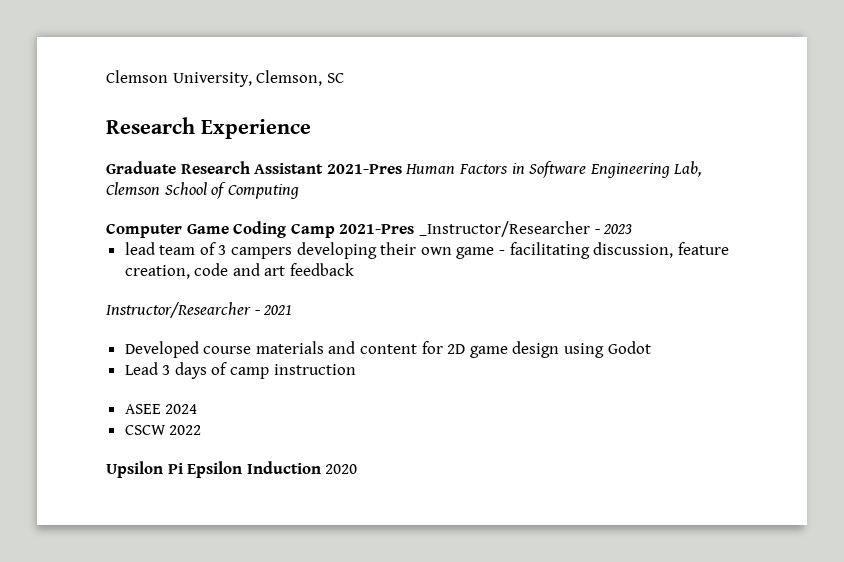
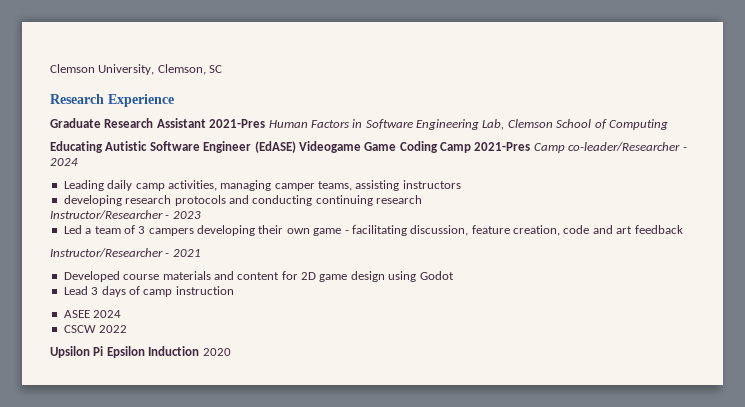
- Computer Game Coding Camp 2021-Pres _Instructor/Researcher - 2023
+ Educating Autistic Software Engineer (EdASE) Videogame Game Coding Camp 2021-Pres Camp co-leader/Researcher - 2024
+ Leading daily camp activities, managing camper teams, assisting instructors
+ developing research protocols and conducting continuing research
+ Instructor/Researcher - 2023
- lead team of 3 campers developing their own game - facilitating discussion, feature creation, code and art feedback
+ Led a team of 3 campers developing their own game - facilitating discussion, feature creation, code and art feedback

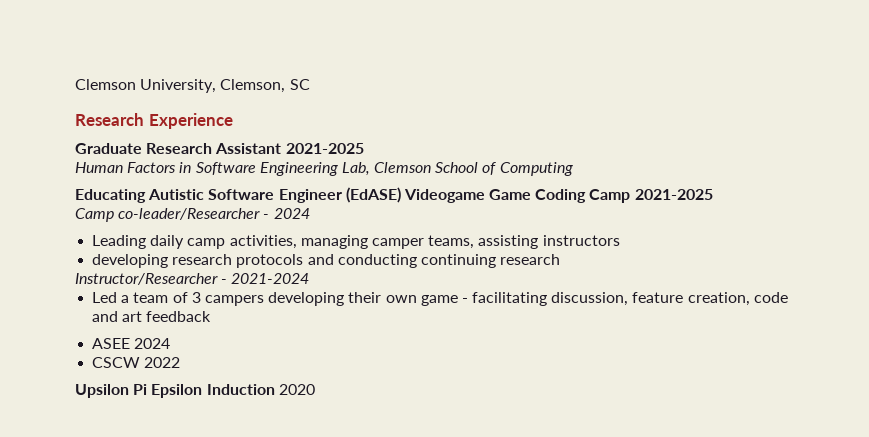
- Graduate Research Assistant 2021-Pres Human Factors in Software Engineering Lab, Clemson School of Computing
+ Graduate Research Assistant 2021-2025
+ Human Factors in Software Engineering Lab, Clemson School of Computing
- Educating Autistic Software Engineer (EdASE) Videogame Game Coding Camp 2021-Pres Camp co-leader/Researcher - 2024
+ Educating Autistic Software Engineer (EdASE) Videogame Game Coding Camp 2021-2025
+ Camp co-leader/Researcher - 2024
- Instructor/Researcher - 2023
+ Instructor/Researcher - 2021-2024
- Instructor/Researcher - 2021
- Developed course materials and content for 2D game design using Godot
- Lead 3 days of camp instruction

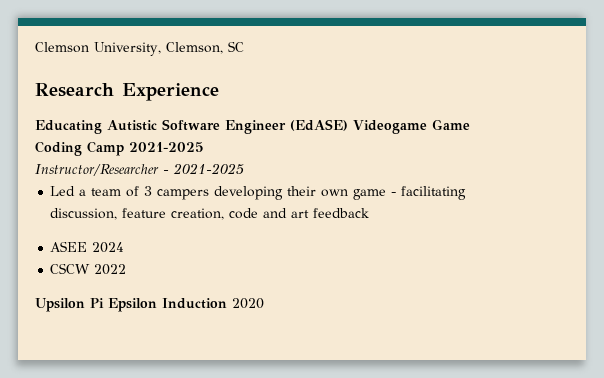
- Graduate Research Assistant 2021-2025
- Human Factors in Software Engineering Lab, Clemson School of Computing
- Camp co-leader/Researcher - 2024
- Leading daily camp activities, managing camper teams, assisting instructors
- developing research protocols and conducting continuing research
- Instructor/Researcher - 2021-2024
+ Instructor/Researcher - 2021-2025

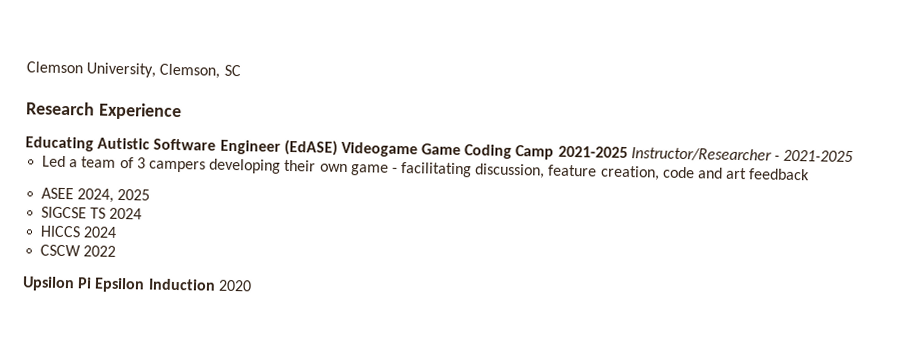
- Educating Autistic Software Engineer (EdASE) Videogame Game Coding Camp 2021-2025
- Instructor/Researcher - 2021-2025
+ Educating Autistic Software Engineer (EdASE) Videogame Game Coding Camp 2021-2025 Instructor/Researcher - 2021-2025
- ASEE 2024
+ ASEE 2024, 2025
+ SIGCSE TS 2024
+ HICCS 2024

